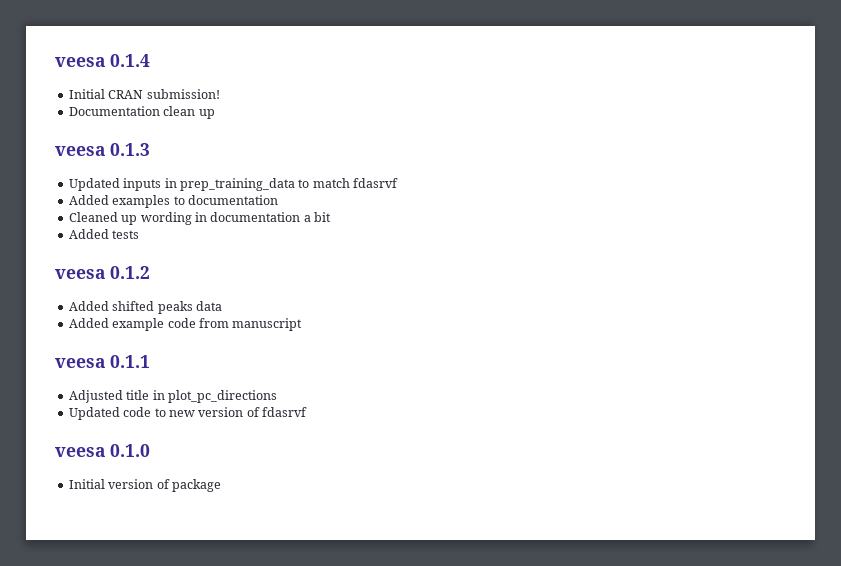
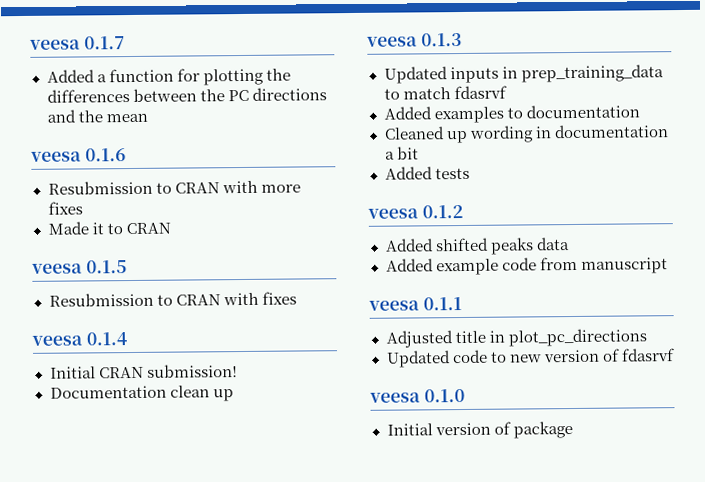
+ veesa 0.1.7
+ Added a function for plotting the differences between the PC directions and the mean
+ veesa 0.1.6
+ Resubmission to CRAN with more fixes
+ Made it to CRAN
+ veesa 0.1.5
+ Resubmission to CRAN with fixes

